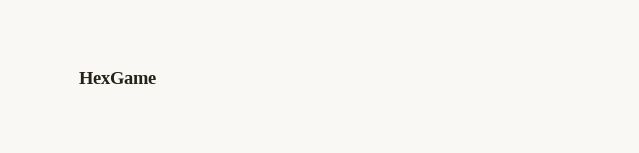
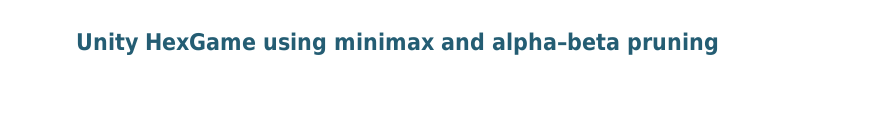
- HexGame
+ Unity HexGame using minimax and alpha–beta pruning

